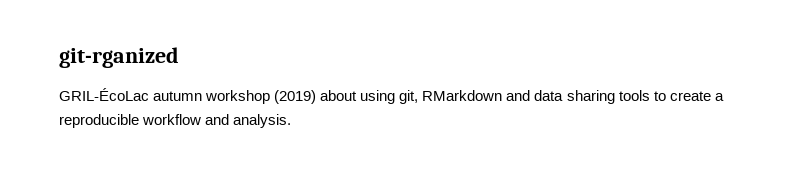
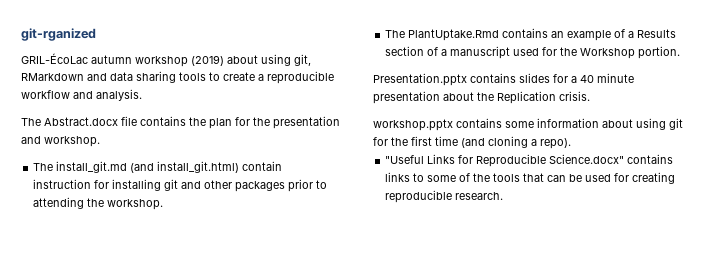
+ The Abstract.docx file contains the plan for the presentation and workshop.
+ The install_git.md (and install_git.html) contain instruction for installing git and other packages prior to attending the workshop.
+ The PlantUptake.Rmd contains an example of a Results section of a manuscript used for the Workshop portion.
+ Presentation.pptx contains slides for a 40 minute presentation about the Replication crisis.
+ workshop.pptx contains some information about using git for the first time (and cloning a repo).
+ "Useful Links for Reproducible Science.docx" contains links to some of the tools that can be used for creating reproducible research.

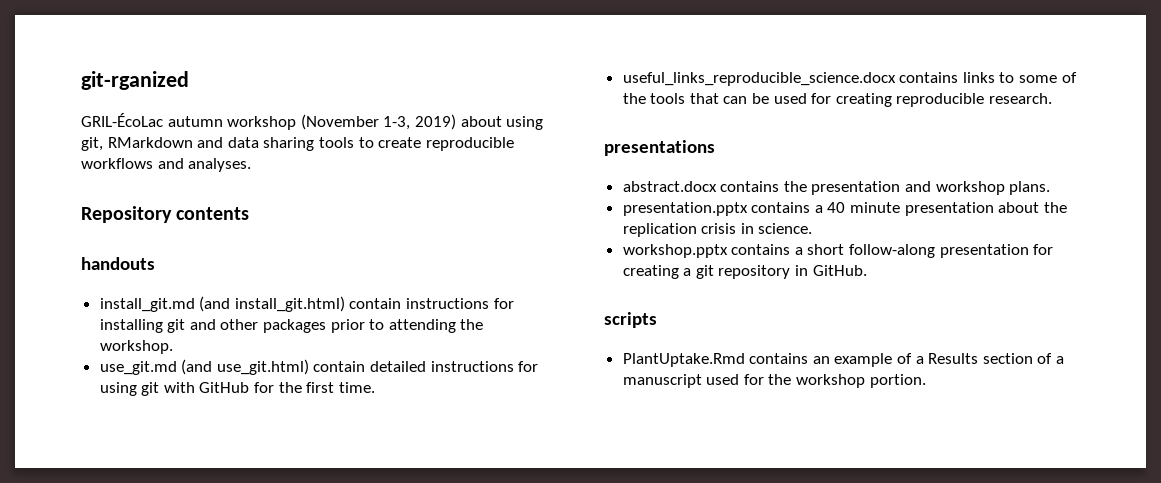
- GRIL-ÉcoLac autumn workshop (2019) about using git, RMarkdown and data sharing tools to create a reproducible workflow and analysis.
- The Abstract.docx file contains the plan for the presentation and workshop.
- The install_git.md (and install_git.html) contain instruction for installing git and other packages prior to attending the workshop.
+ GRIL-ÉcoLac autumn workshop (November 1-3, 2019) about using git, RMarkdown and data sharing tools to create reproducible workflows and analyses.
+ Repository contents
+ handouts
+ install_git.md (and install_git.html) contain instructions for installing git and other packages prior to attending the workshop.
- The PlantUptake.Rmd contains an example of a Results section of a manuscript used for the Workshop portion.
- Presentation.pptx contains slides for a 40 minute presentation about the Replication crisis.
- workshop.pptx contains some information about using git for the first time (and cloning a repo).
- "Useful Links for Reproducible Science.docx" contains links to some of the tools that can be used for creating reproducible research.
+ use_git.md (and use_git.html) contain detailed instructions for using git with GitHub for the first time.
+ useful_links_reproducible_science.docx contains links to some of the tools that can be used for creating reproducible research.
+ presentations
+ abstract.docx contains the presentation and workshop plans.
+ presentation.pptx contains a 40 minute presentation about the replication crisis in science.
+ workshop.pptx contains a short follow-along presentation for creating a git repository in GitHub.
+ scripts
+ PlantUptake.Rmd contains an example of a Results section of a manuscript used for the workshop portion.

